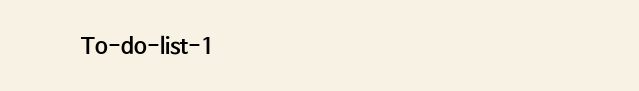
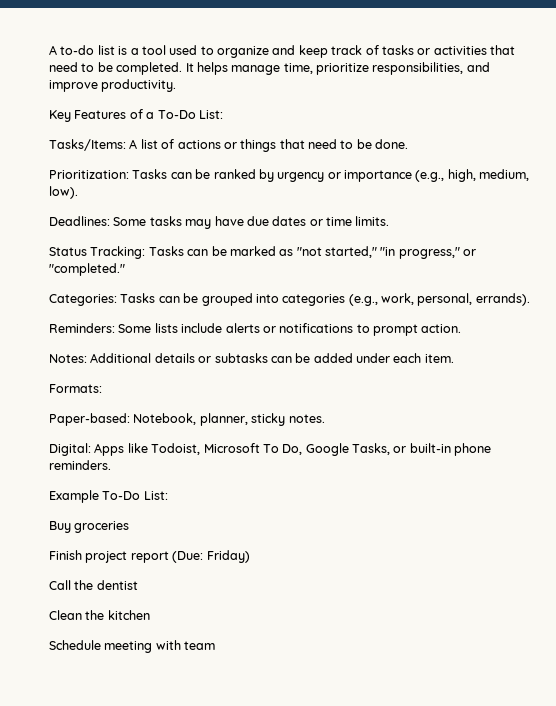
- To-do-list-1
+ A to-do list is a tool used to organize and keep track of tasks or activities that need to be completed. It helps manage time, prioritize responsibilities, and improve productivity.
+ Key Features of a To-Do List:
+ Tasks/Items: A list of actions or things that need to be done.
+ Prioritization: Tasks can be ranked by urgency or importance (e.g., high, medium, low).
+ Deadlines: Some tasks may have due dates or time limits.
+ Status Tracking: Tasks can be marked as "not started," "in progress," or "completed."
+ Categories: Tasks can be grouped into categories (e.g., work, personal, errands).
+ Reminders: Some lists include alerts or notifications to prompt action.
+ Notes: Additional details or subtasks can be added under each item.
+ Formats:
+ Paper-based: Notebook, planner, sticky notes.
+ Digital: Apps like Todoist, Microsoft To Do, Google Tasks, or built-in phone reminders.
+ Example To-Do List:
+ Buy groceries
+ Finish project report (Due: Friday)
+ Call the dentist
+ Clean the kitchen
+ Schedule meeting with team

